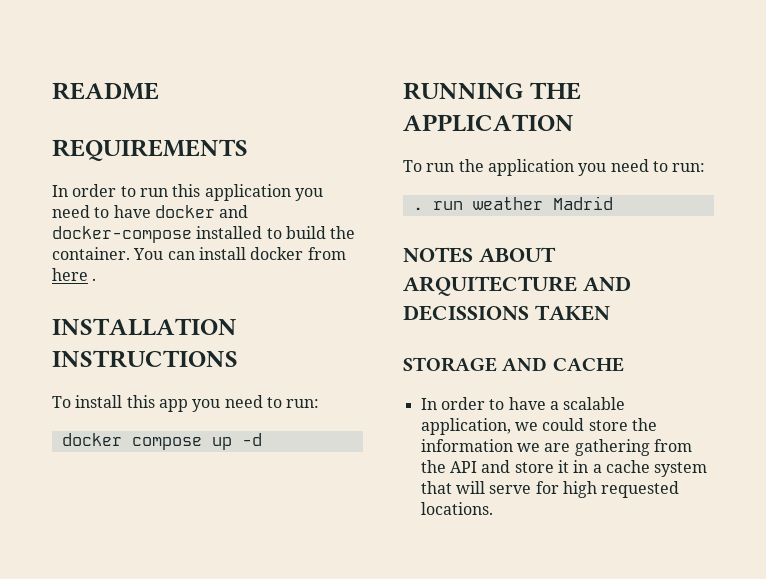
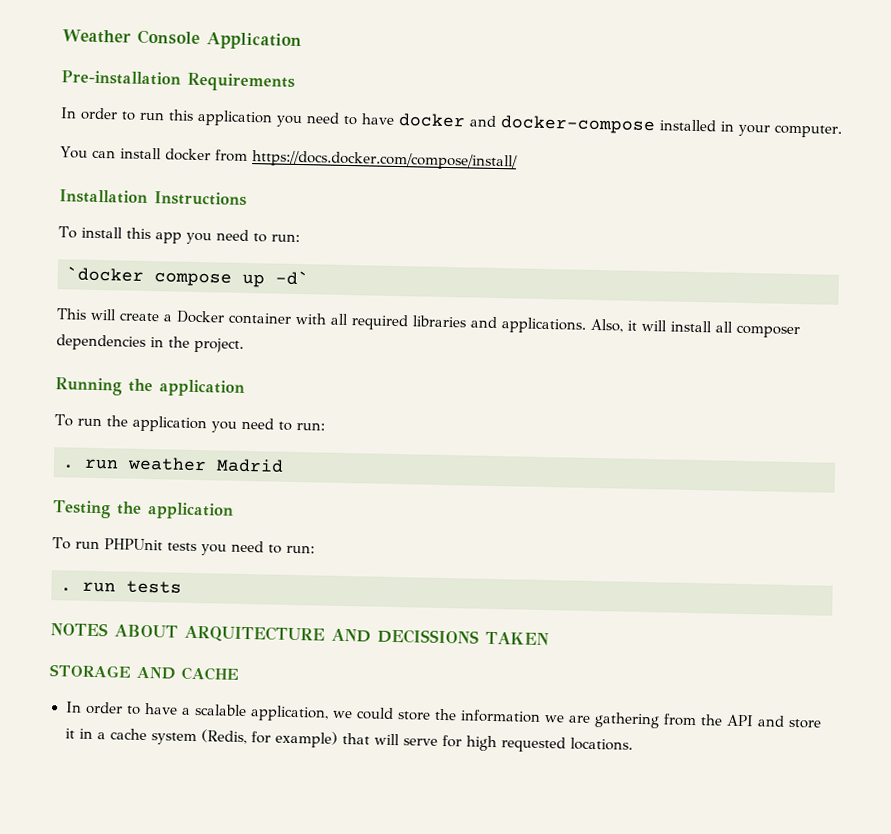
- README
- REQUIREMENTS
+ Weather Console Application
+ Pre-installation Requirements
- In order to run this application you need to have docker and docker-compose installed to build the container. You can install docker from here .
- INSTALLATION INSTRUCTIONS
+ In order to run this application you need to have docker and docker-compose installed in your computer.
+ You can install docker from https://docs.docker.com/compose/install/
+ Installation Instructions
- docker compose up -d
- RUNNING THE APPLICATION
+ `docker compose up -d`
+ This will create a Docker container with all required libraries and applications. Also, it will install all composer dependencies in the project.
+ Running the application
+ Testing the application
+ To run PHPUnit tests you need to run:
+ . run tests
- In order to have a scalable application, we could store the information we are gathering from the API and store it in a cache system that will serve for high requested locations.
+ In order to have a scalable application, we could store the information we are gathering from the API and store it in a cache system (Redis, for example) that will serve for high requested locations.

